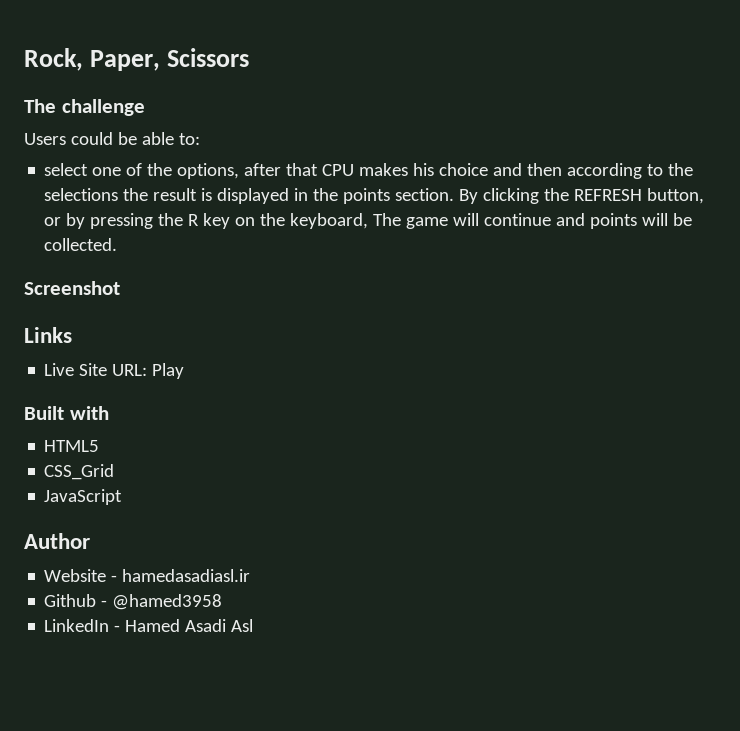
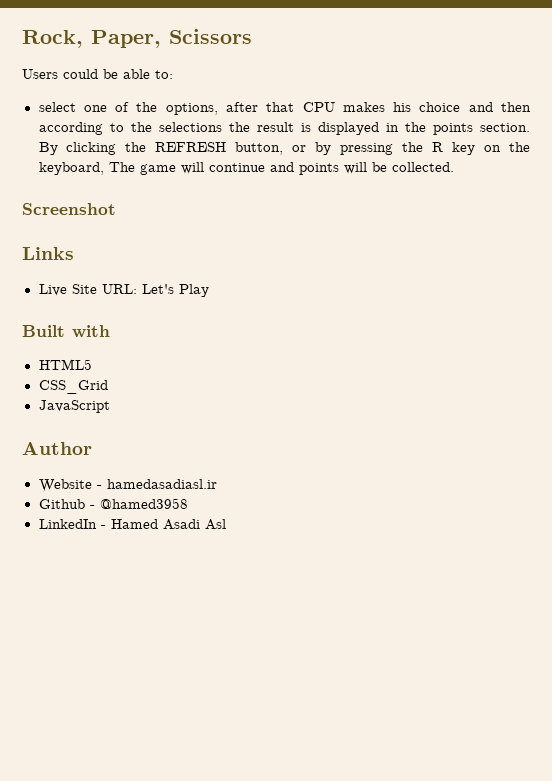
- The challenge
- Live Site URL: Play
+ Live Site URL: Let's Play

